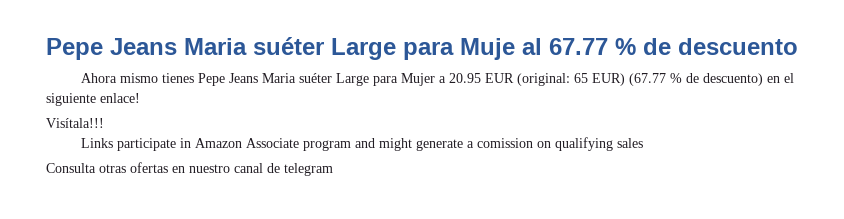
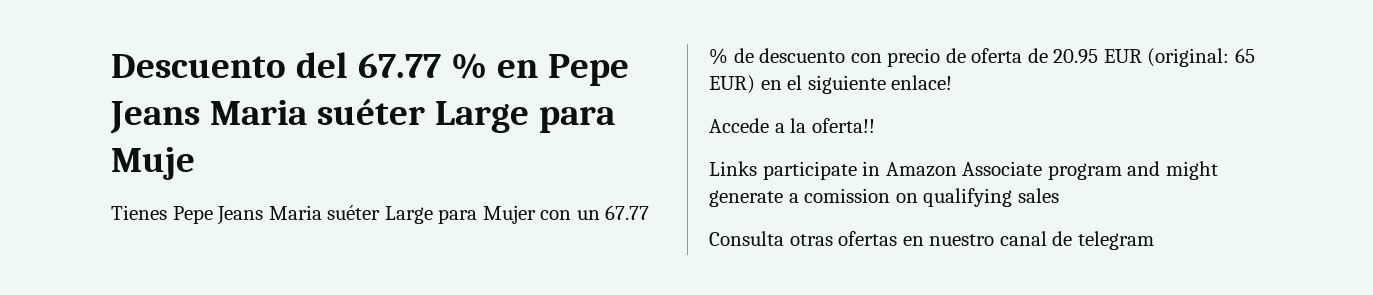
- Pepe Jeans Maria suéter Large para Muje al 67.77 % de descuento
- Ahora mismo tienes Pepe Jeans Maria suéter Large para Mujer a 20.95 EUR (original: 65 EUR) (67.77 % de descuento) en el siguiente enlace!
+ Descuento del 67.77 % en Pepe Jeans Maria suéter Large para Muje
+ Tienes Pepe Jeans Maria suéter Large para Mujer con un 67.77 % de descuento con precio de oferta de 20.95 EUR (original: 65 EUR) en el siguiente enlace!
- Visítala!!!
+ Accede a la oferta!!

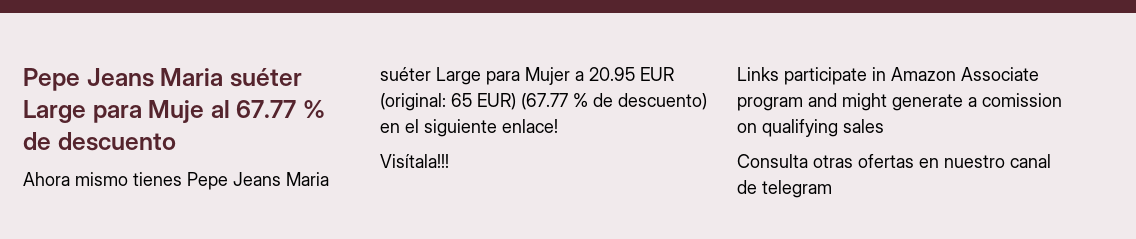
- Descuento del 67.77 % en Pepe Jeans Maria suéter Large para Muje
- Tienes Pepe Jeans Maria suéter Large para Mujer con un 67.77 % de descuento con precio de oferta de 20.95 EUR (original: 65 EUR) en el siguiente enlace!
+ Pepe Jeans Maria suéter Large para Muje al 67.77 % de descuento
+ Ahora mismo tienes Pepe Jeans Maria suéter Large para Mujer a 20.95 EUR (original: 65 EUR) (67.77 % de descuento) en el siguiente enlace!
- Accede a la oferta!!
+ Visítala!!!

